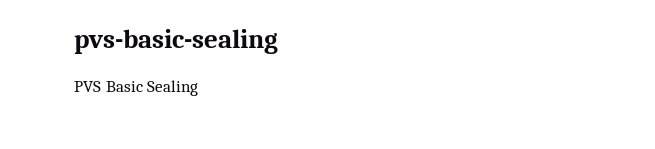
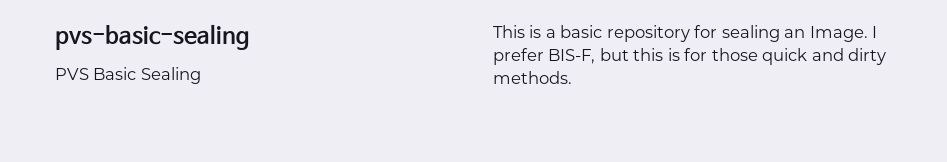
+ This is a basic repository for sealing an Image. I prefer BIS-F, but this is for those quick and dirty methods.

